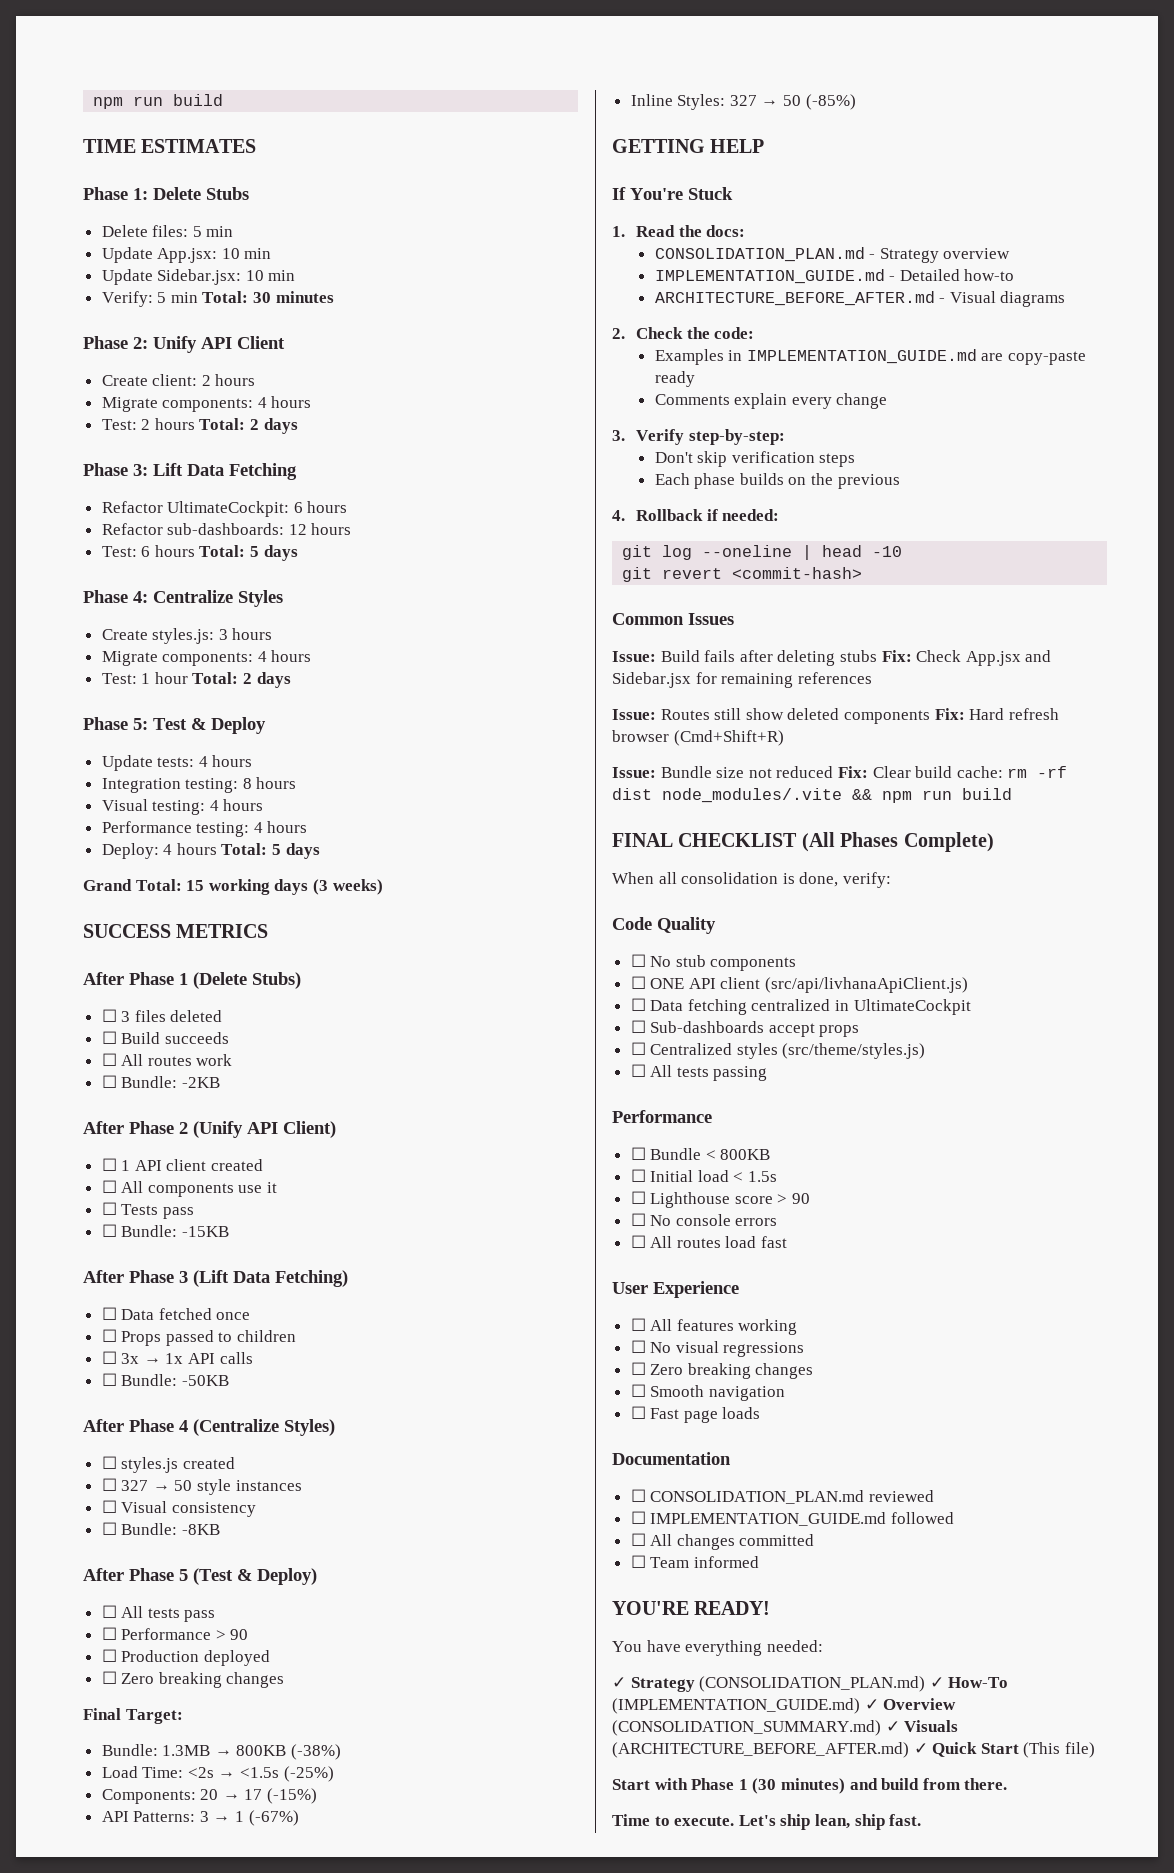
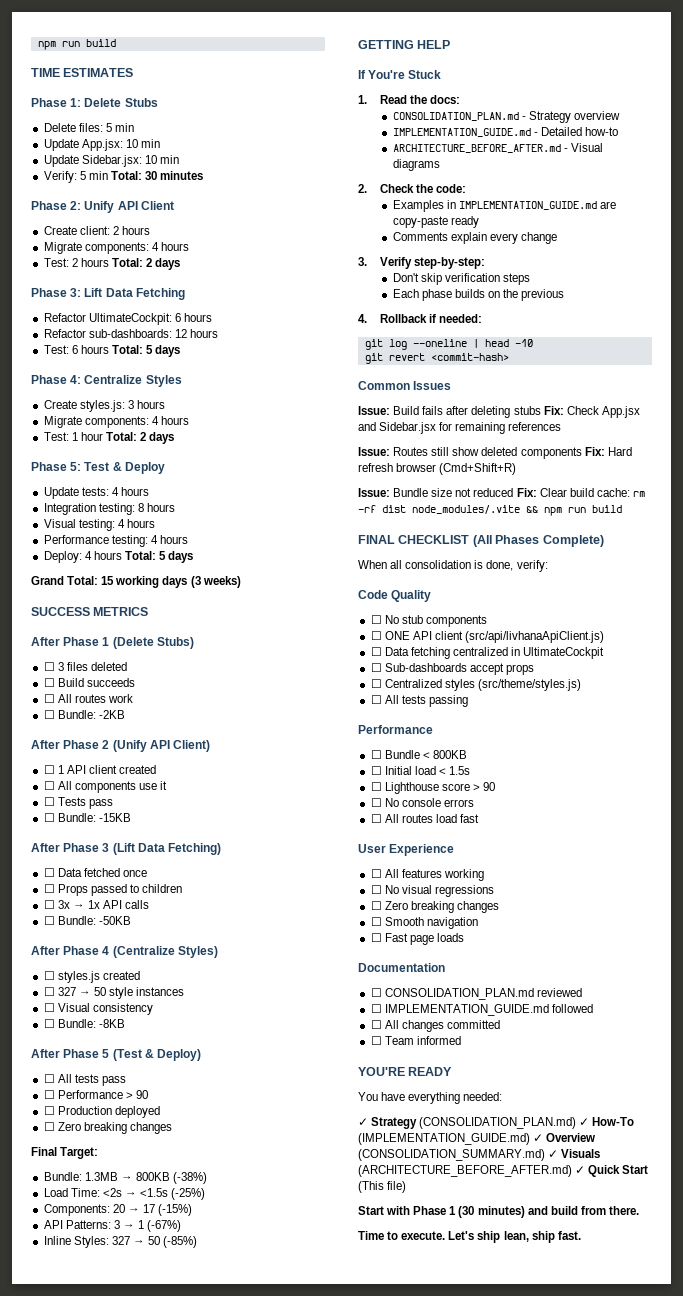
- YOU'RE READY!
+ YOU'RE READY

